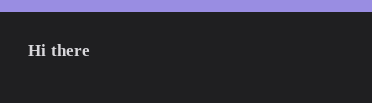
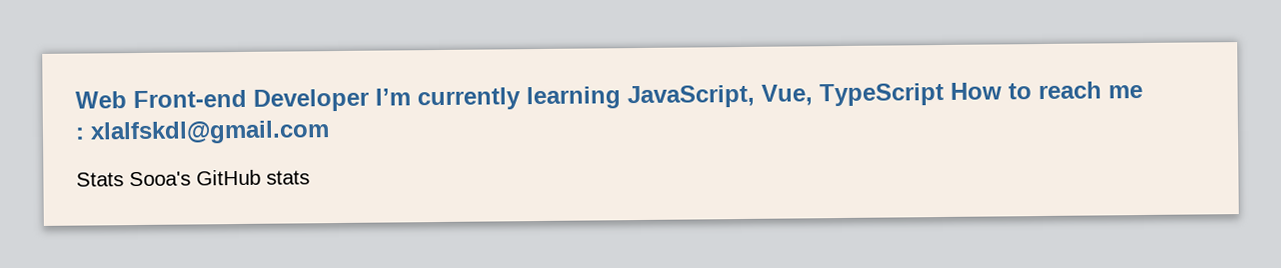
- Hi there
+ Web Front-end Developer I’m currently learning JavaScript, Vue, TypeScript How to reach me : xlalfskdl@gmail.com
+ Stats Sooa's GitHub stats

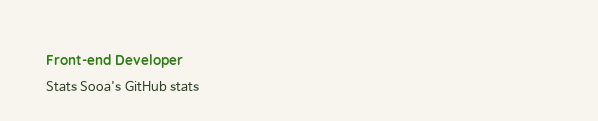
- Web Front-end Developer I’m currently learning JavaScript, Vue, TypeScript How to reach me : xlalfskdl@gmail.com
+ Front-end Developer

